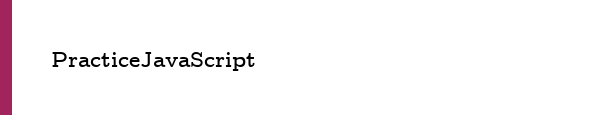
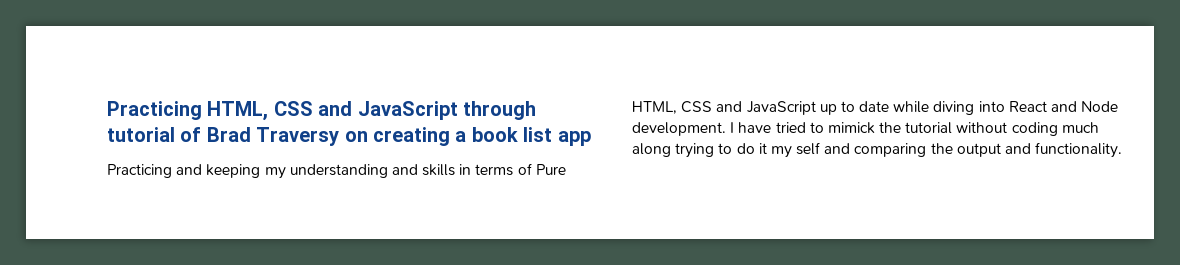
- PracticeJavaScript
+ Practicing HTML, CSS and JavaScript through tutorial of Brad Traversy on creating a book list app
+ Practicing and keeping my understanding and skills in terms of Pure HTML, CSS and JavaScript up to date while diving into React and Node development. I have tried to mimick the tutorial without coding much along trying to do it my self and comparing the output and functionality.

